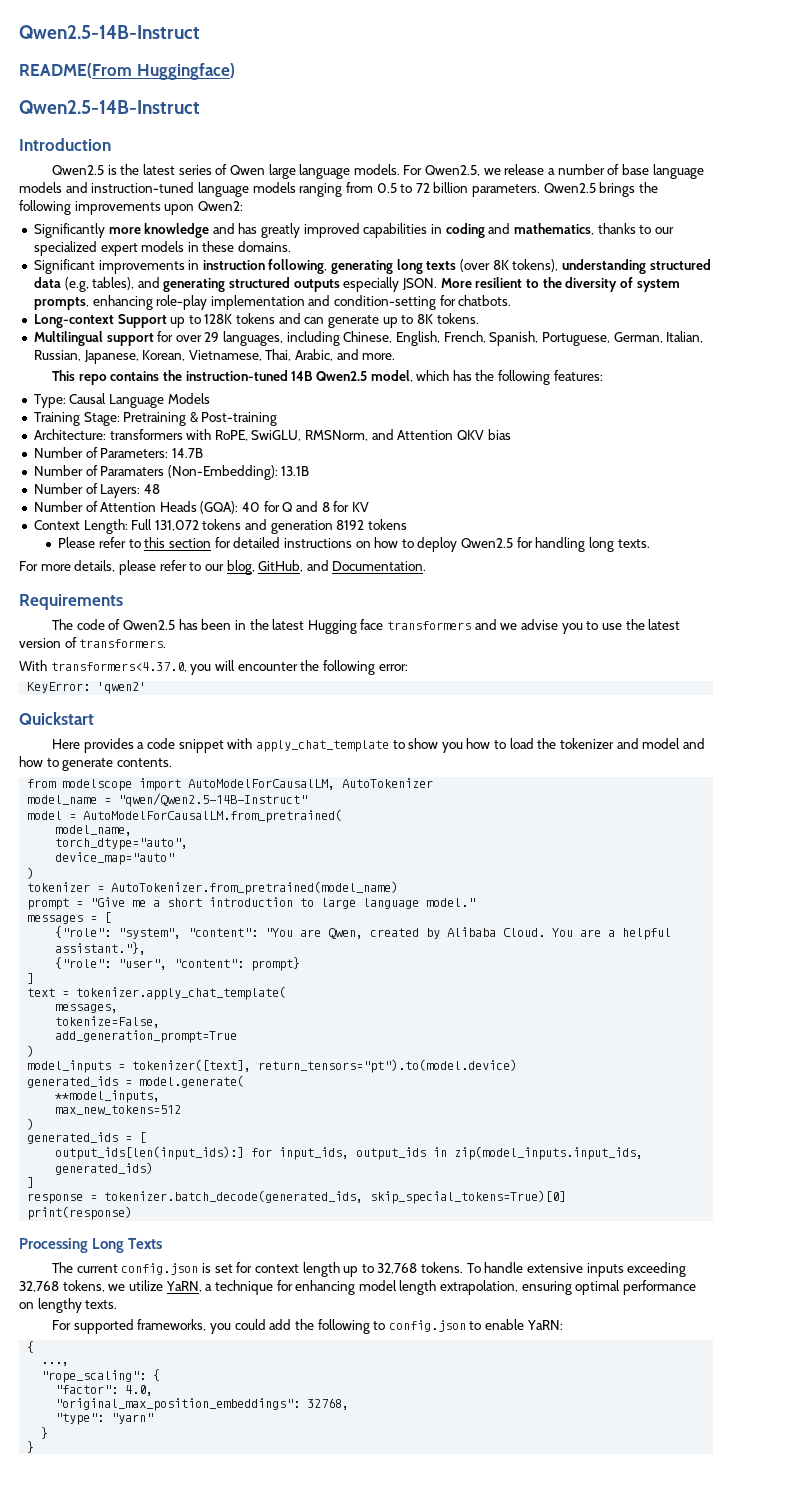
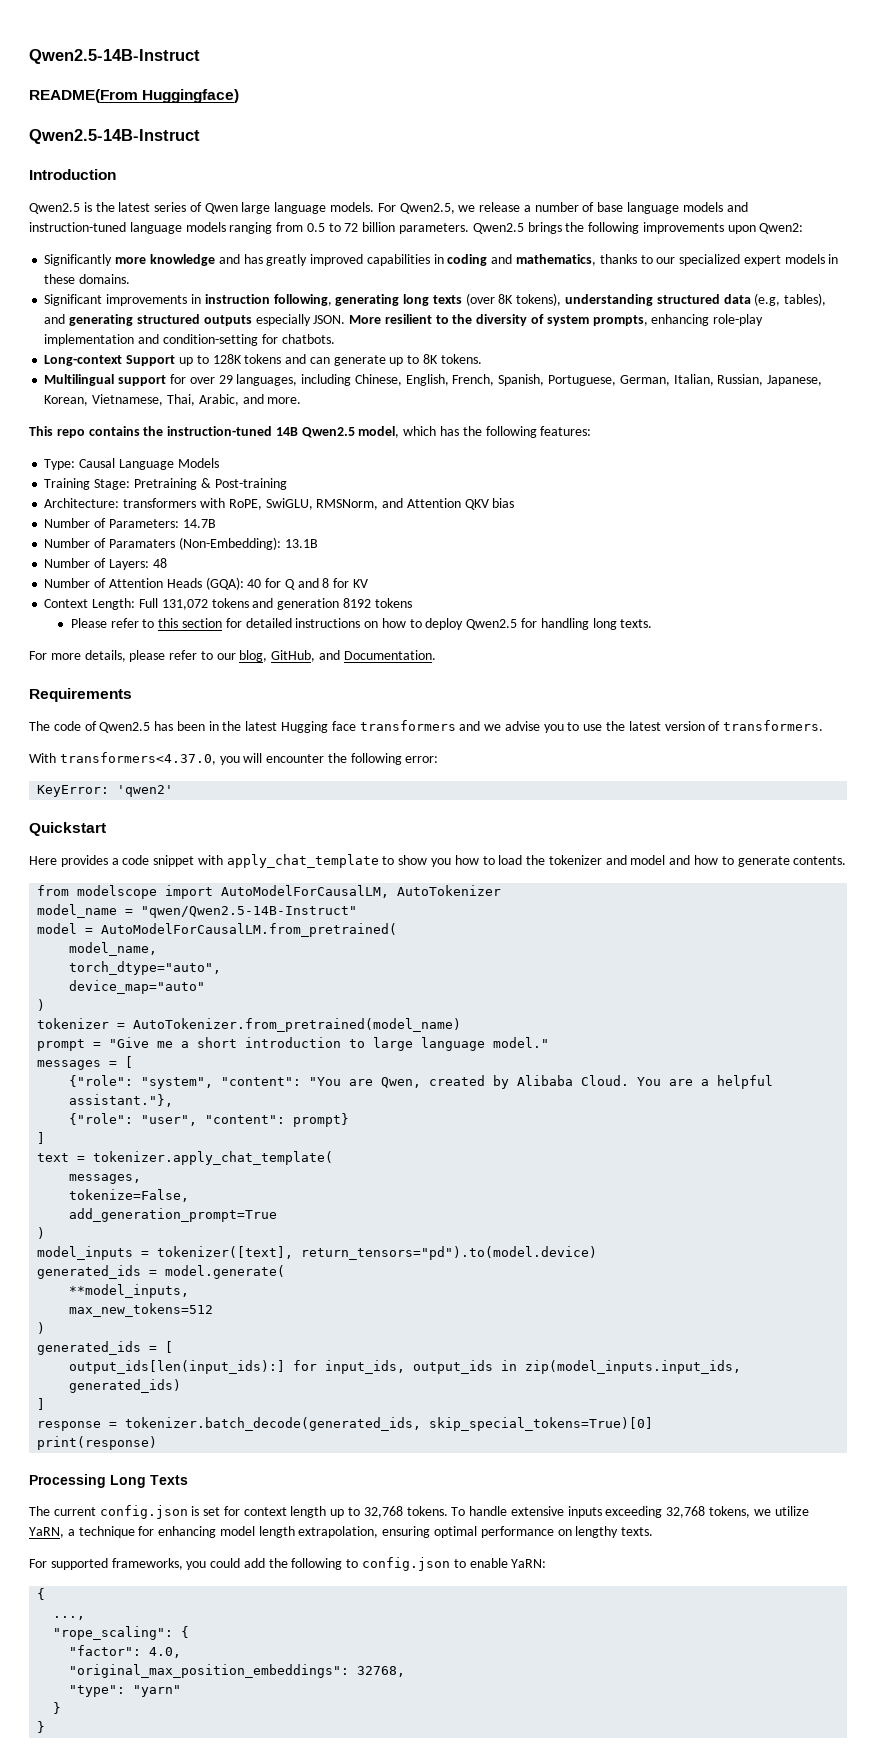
- model_inputs = tokenizer([text], return_tensors="pt").to(model.device)
+ model_inputs = tokenizer([text], return_tensors="pd").to(model.device)

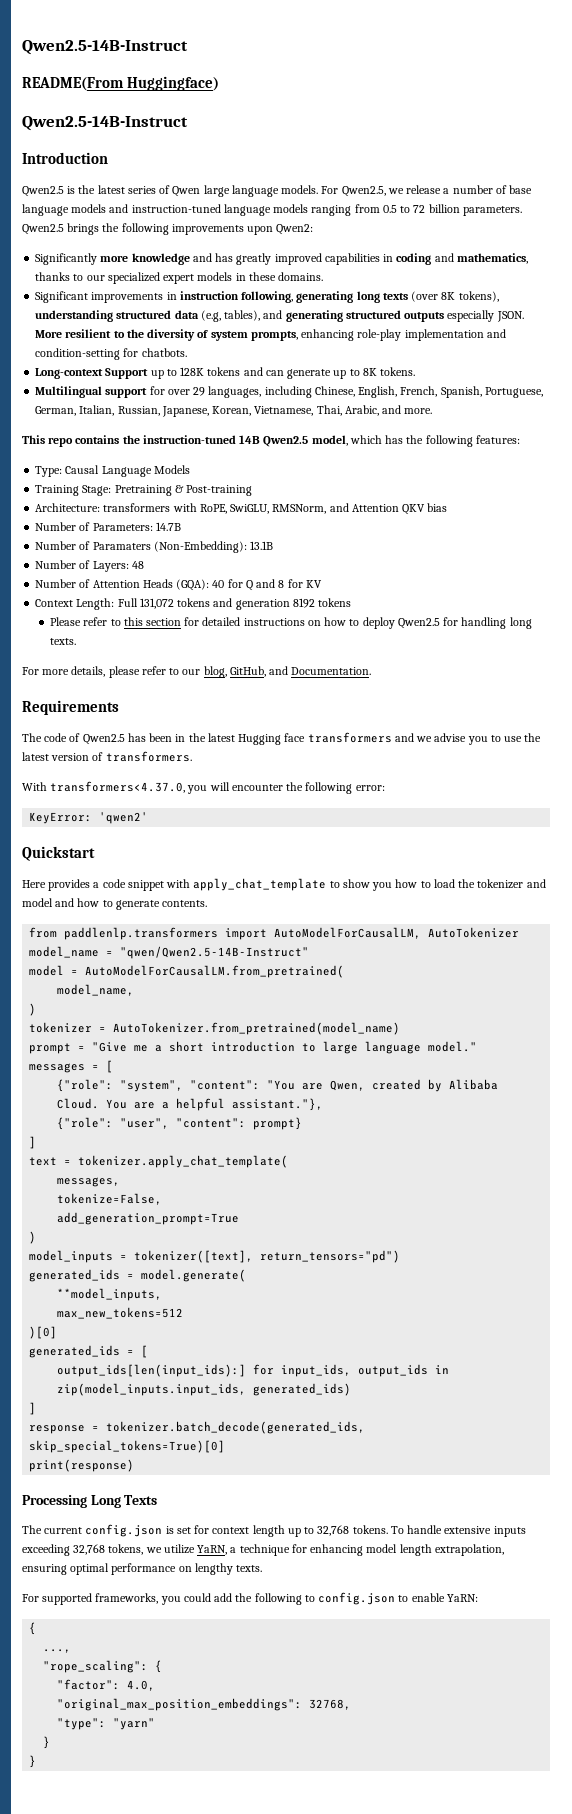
- from modelscope import AutoModelForCausalLM, AutoTokenizer
+ from paddlenlp.transformers import AutoModelForCausalLM, AutoTokenizer
- torch_dtype="auto",
- device_map="auto"
- model_inputs = tokenizer([text], return_tensors="pd").to(model.device)
+ model_inputs = tokenizer([text], return_tensors="pd")
  max_new_tokens=512
- )
+ )[0]

